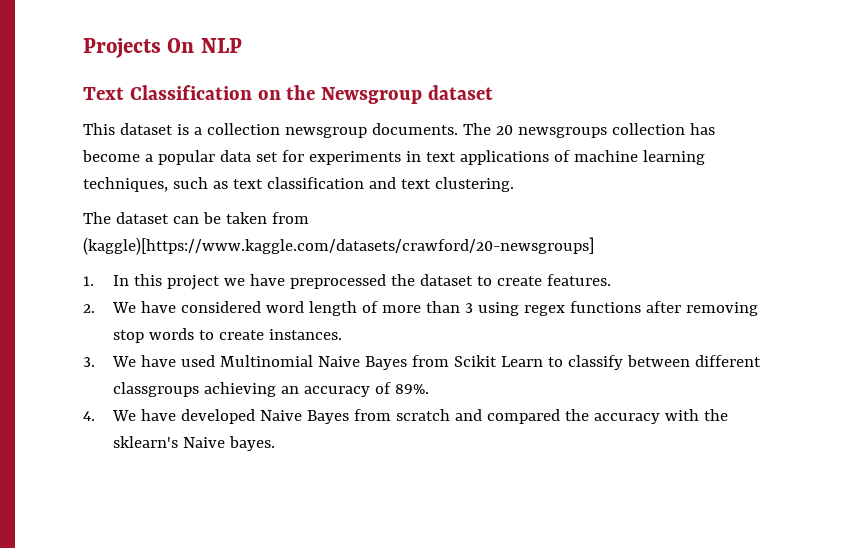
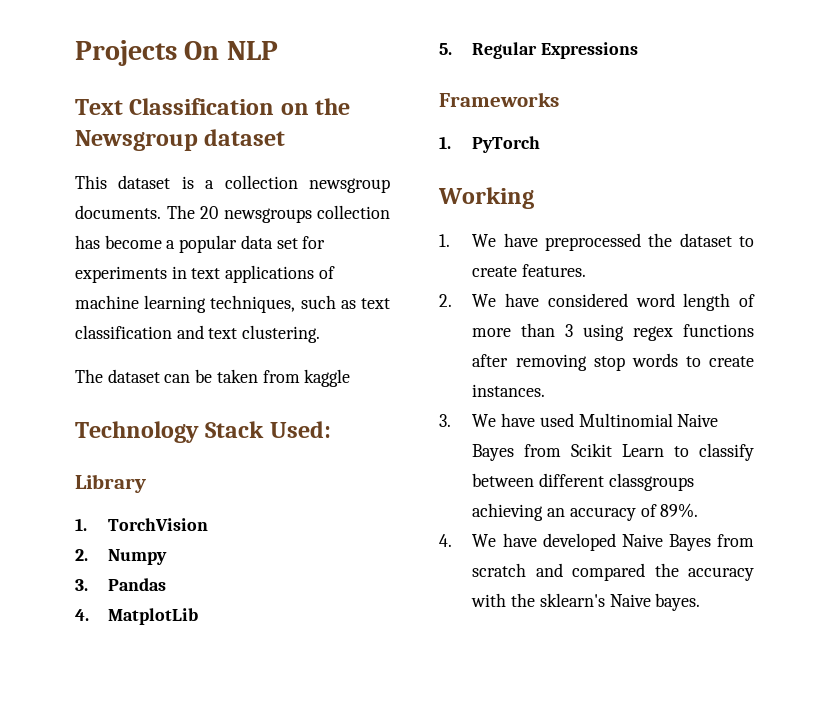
- The dataset can be taken from (kaggle)[https://www.kaggle.com/datasets/crawford/20-newsgroups]
- 1. In this project we have preprocessed the dataset to create features.
+ The dataset can be taken from kaggle
+ Technology Stack Used:
+ Library
+ 1. TorchVision
+ 2. Numpy
+ 3. Pandas
+ 4. MatplotLib
+ 5. Regular Expressions
+ Frameworks
+ 1. PyTorch
+ Working
+ 1. We have preprocessed the dataset to create features.

